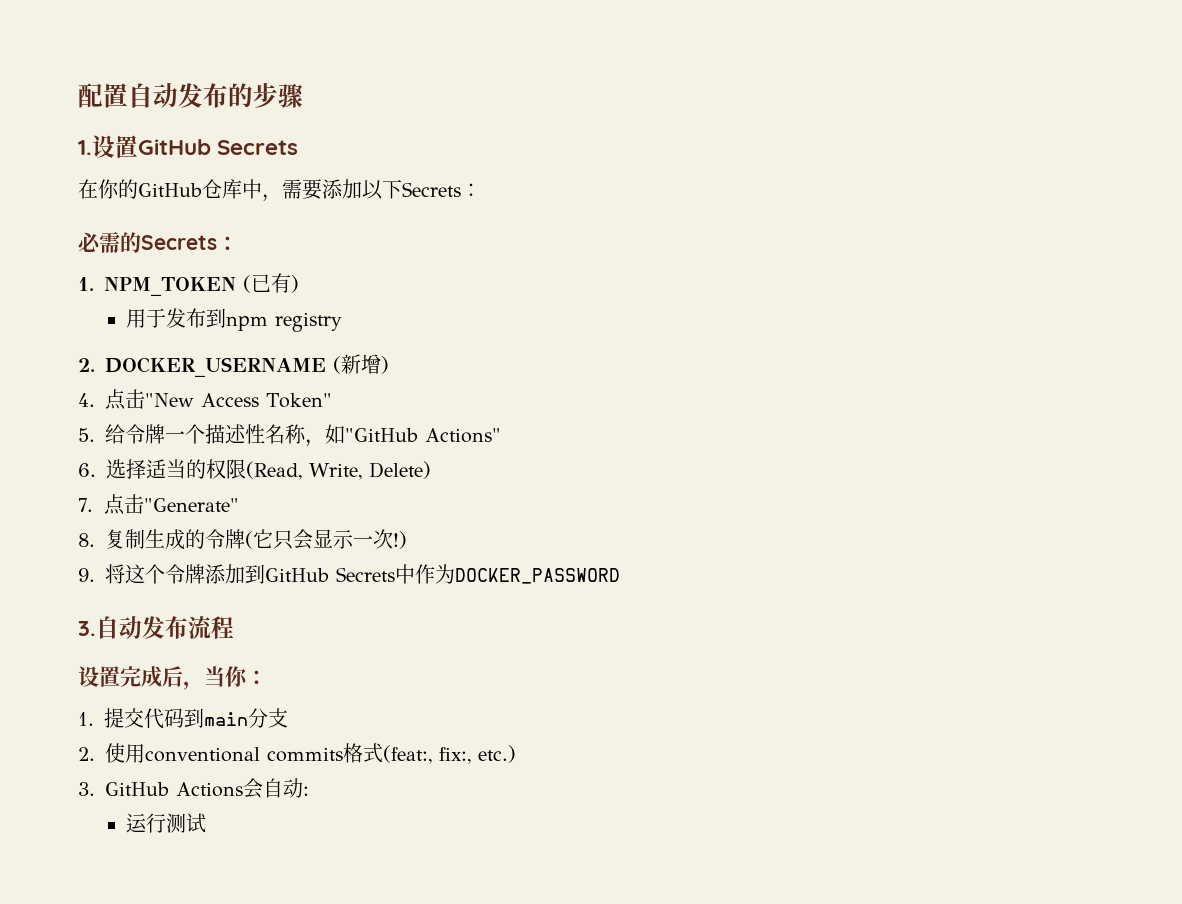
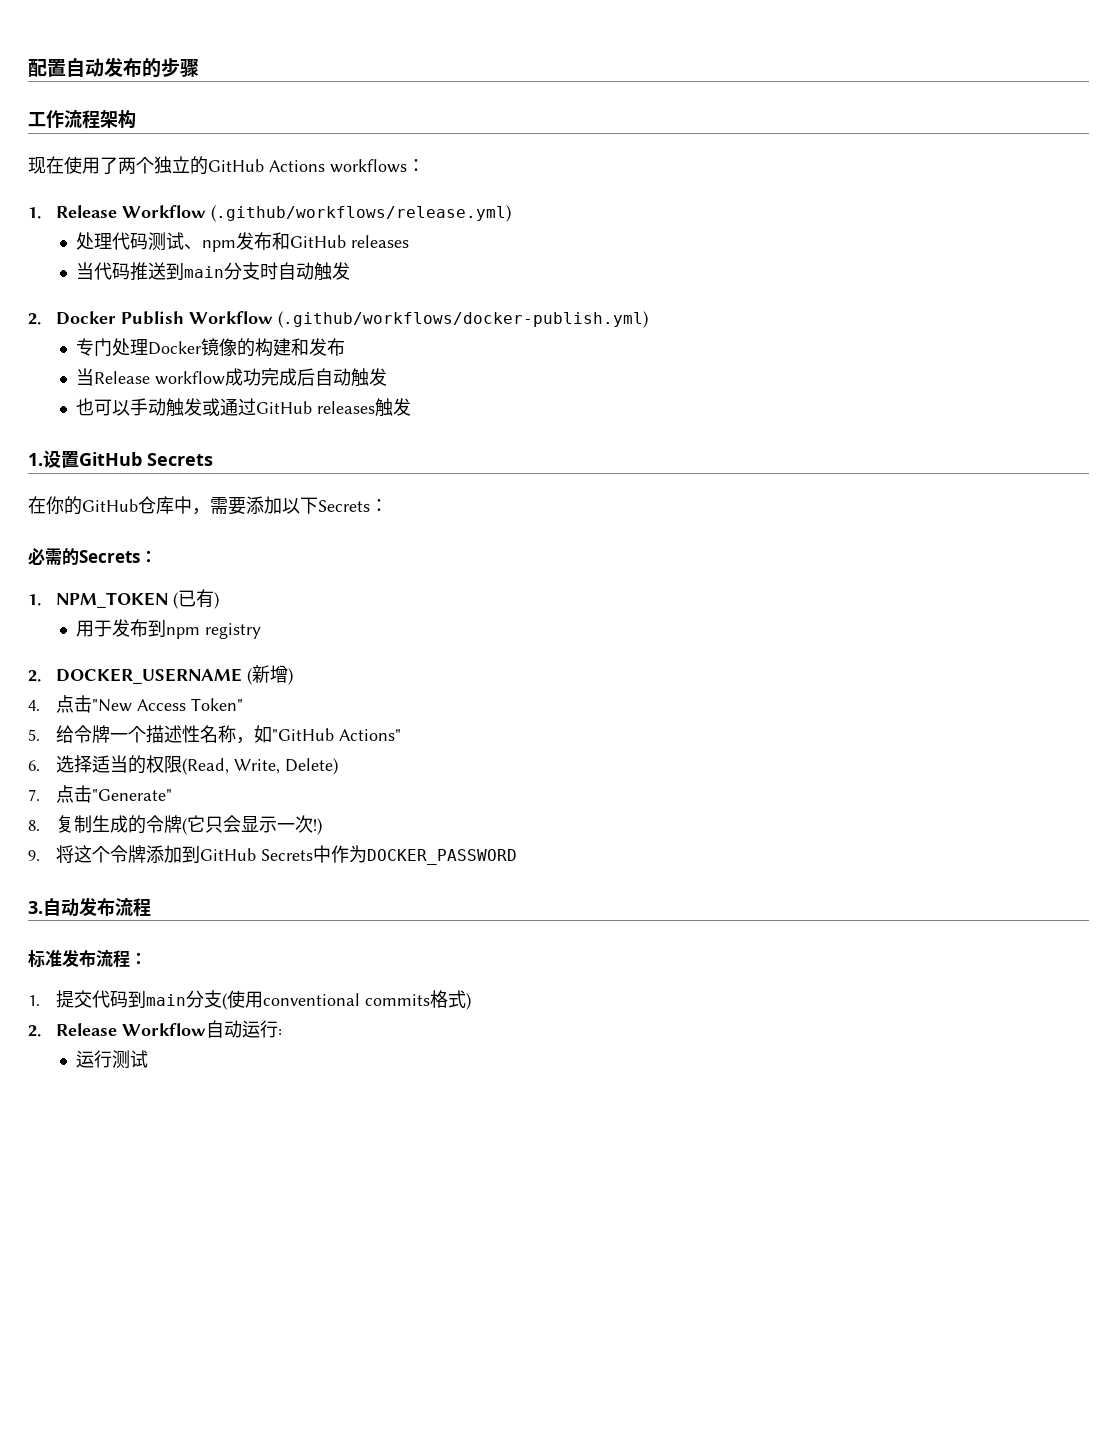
+ 工作流程架构
+ 现在使用了两个独立的GitHub Actions workflows：
+ 1. Release Workflow (.github/workflows/release.yml)
+ 处理代码测试、npm发布和GitHub releases
+ 当代码推送到main分支时自动触发
+ 2. Docker Publish Workflow (.github/workflows/docker-publish.yml)
+ 专门处理Docker镜像的构建和发布
+ 当Release workflow成功完成后自动触发
+ 也可以手动触发或通过GitHub releases触发
- 设置完成后，当你：
+ 标准发布流程：
- 1.提交代码到main分支
- 2.使用conventional commits格式(feat:, fix:, etc.)
- 3. GitHub Actions会自动:
+ 1.提交代码到main分支(使用conventional commits格式)
+ 2. Release Workflow自动运行:

